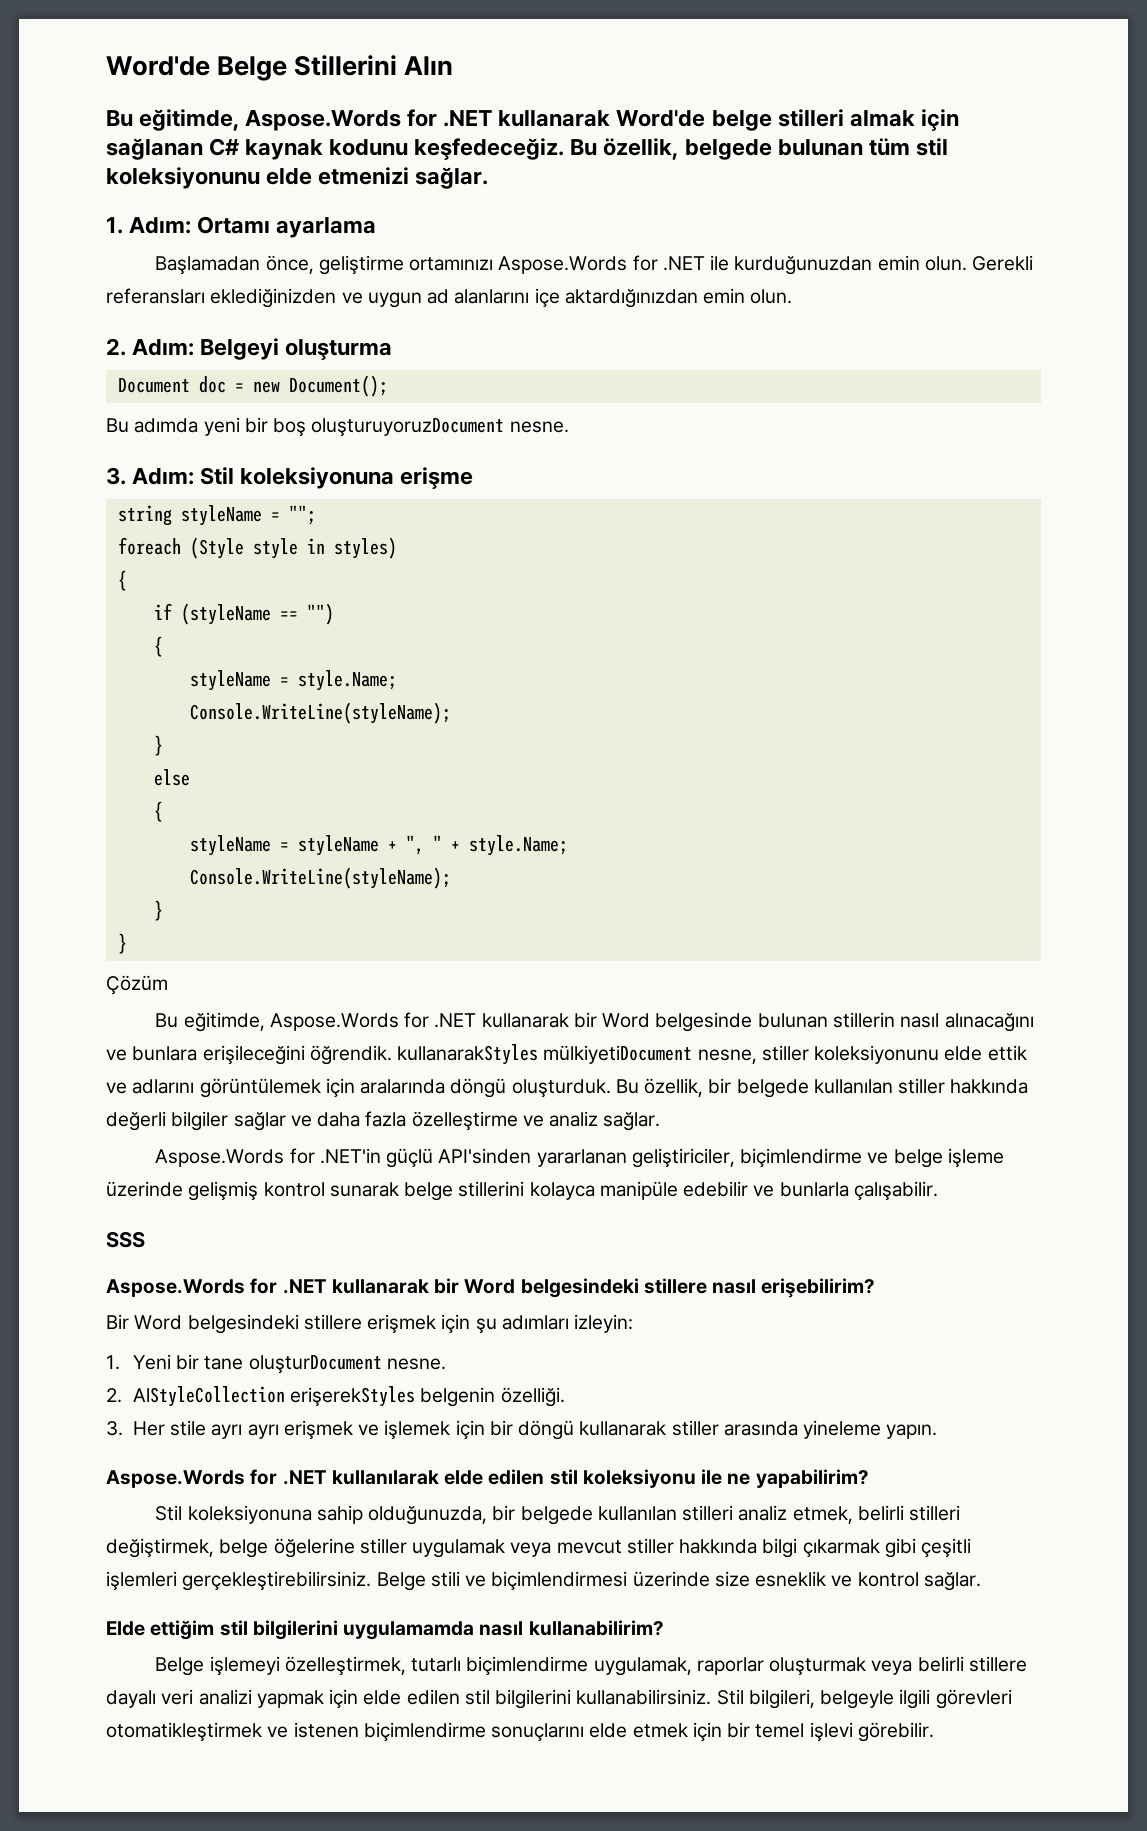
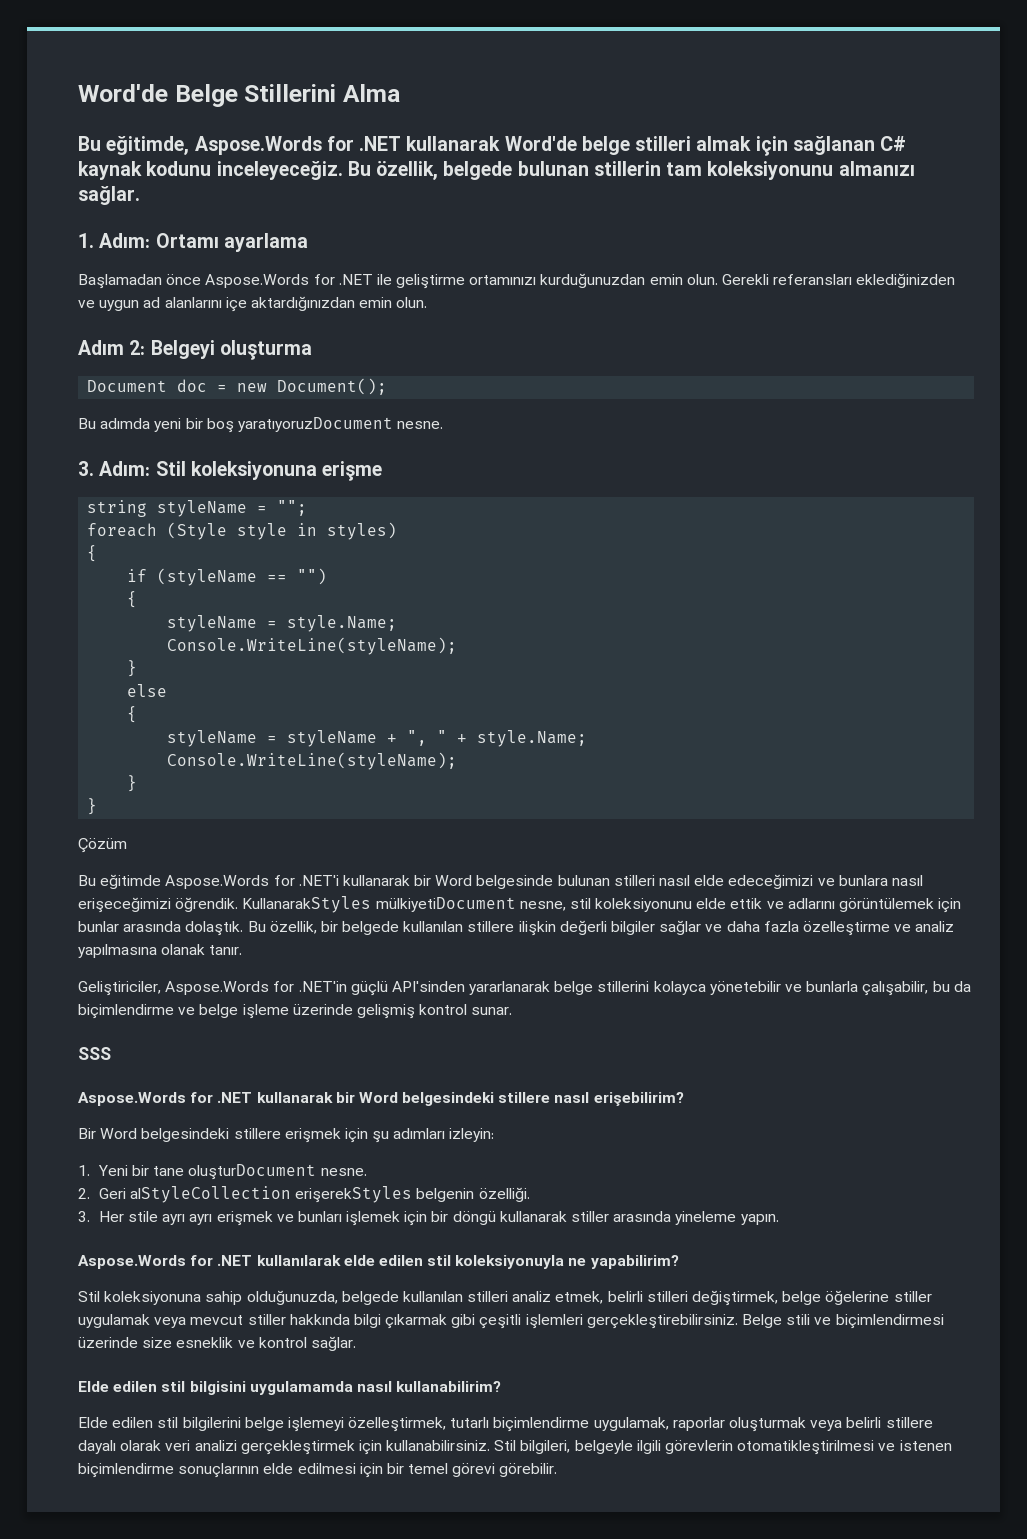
- Word'de Belge Stillerini Alın
+ Word'de Belge Stillerini Alma
- Bu eğitimde, Aspose.Words for .NET kullanarak Word'de belge stilleri almak için sağlanan C# kaynak kodunu keşfedeceğiz.
+ Bu eğitimde, Aspose.Words for .NET kullanarak Word'de belge stilleri almak için sağlanan C# kaynak kodunu inceleyeceğiz.
- Bu özellik, belgede bulunan tüm stil koleksiyonunu elde etmenizi sağlar.
+ Bu özellik, belgede bulunan stillerin tam koleksiyonunu almanızı sağlar.
- Başlamadan önce, geliştirme ortamınızı Aspose.Words for .NET ile kurduğunuzdan emin olun.
+ Başlamadan önce Aspose.Words for .NET ile geliştirme ortamınızı kurduğunuzdan emin olun.
- 2. Adım: Belgeyi oluşturma
+ Adım 2: Belgeyi oluşturma
- Bu adımda yeni bir boş oluşturuyoruzDocument nesne.
+ Bu adımda yeni bir boş yaratıyoruzDocument nesne.
- Bu eğitimde, Aspose.Words for .NET kullanarak bir Word belgesinde bulunan stillerin nasıl alınacağını ve bunlara erişileceğini öğrendik. kullanarakStyles mülkiyetiDocument nesne, stiller koleksiyonunu elde ettik ve adlarını görüntülemek için aralarında döngü oluşturduk.
+ Bu eğitimde Aspose.Words for .NET'i kullanarak bir Word belgesinde bulunan stilleri nasıl elde edeceğimizi ve bunlara nasıl erişeceğimizi öğrendik. KullanarakStyles mülkiyetiDocument nesne, stil koleksiyonunu elde ettik ve adlarını görüntülemek için bunlar arasında dolaştık.
- Bu özellik, bir belgede kullanılan stiller hakkında değerli bilgiler sağlar ve daha fazla özelleştirme ve analiz sağlar.
- Aspose.Words for .NET'in güçlü API'sinden yararlanan geliştiriciler, biçimlendirme ve belge işleme üzerinde gelişmiş kontrol sunarak belge stillerini kolayca manipüle edebilir ve bunlarla çalışabilir.
+ Bu özellik, bir belgede kullanılan stillere ilişkin değerli bilgiler sağlar ve daha fazla özelleştirme ve analiz yapılmasına olanak tanır.
+ Geliştiriciler, Aspose.Words for .NET'in güçlü API'sinden yararlanarak belge stillerini kolayca yönetebilir ve bunlarla çalışabilir, bu da biçimlendirme ve belge işleme üzerinde gelişmiş kontrol sunar.
- 2. AlStyleCollection erişerekStyles belgenin özelliği.
+ 2. Geri alStyleCollection erişerekStyles belgenin özelliği.
- 3. Her stile ayrı ayrı erişmek ve işlemek için bir döngü kullanarak stiller arasında yineleme yapın.
+ 3. Her stile ayrı ayrı erişmek ve bunları işlemek için bir döngü kullanarak stiller arasında yineleme yapın.
- Aspose.Words for .NET kullanılarak elde edilen stil koleksiyonu ile ne yapabilirim?
+ Aspose.Words for .NET kullanılarak elde edilen stil koleksiyonuyla ne yapabilirim?
- Stil koleksiyonuna sahip olduğunuzda, bir belgede kullanılan stilleri analiz etmek, belirli stilleri değiştirmek, belge öğelerine stiller uygulamak veya mevcut stiller hakkında bilgi çıkarmak gibi çeşitli işlemleri gerçekleştirebilirsiniz.
+ Stil koleksiyonuna sahip olduğunuzda, belgede kullanılan stilleri analiz etmek, belirli stilleri değiştirmek, belge öğelerine stiller uygulamak veya mevcut stiller hakkında bilgi çıkarmak gibi çeşitli işlemleri gerçekleştirebilirsiniz.
- Elde ettiğim stil bilgilerini uygulamamda nasıl kullanabilirim?
+ Elde edilen stil bilgisini uygulamamda nasıl kullanabilirim?
- Belge işlemeyi özelleştirmek, tutarlı biçimlendirme uygulamak, raporlar oluşturmak veya belirli stillere dayalı veri analizi yapmak için elde edilen stil bilgilerini kullanabilirsiniz.
+ Elde edilen stil bilgilerini belge işlemeyi özelleştirmek, tutarlı biçimlendirme uygulamak, raporlar oluşturmak veya belirli stillere dayalı olarak veri analizi gerçekleştirmek için kullanabilirsiniz.
- Stil bilgileri, belgeyle ilgili görevleri otomatikleştirmek ve istenen biçimlendirme sonuçlarını elde etmek için bir temel işlevi görebilir.
+ Stil bilgileri, belgeyle ilgili görevlerin otomatikleştirilmesi ve istenen biçimlendirme sonuçlarının elde edilmesi için bir temel görevi görebilir.

